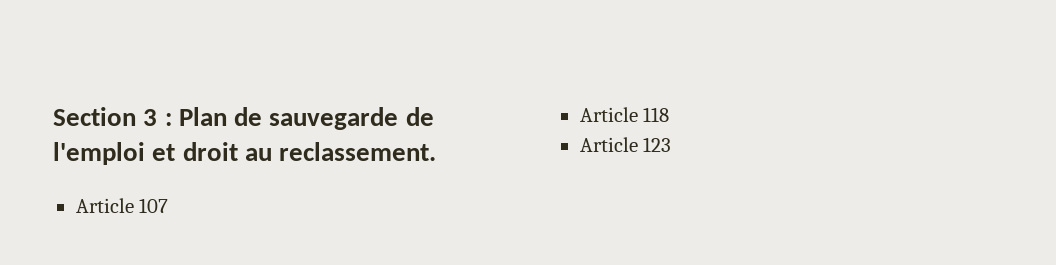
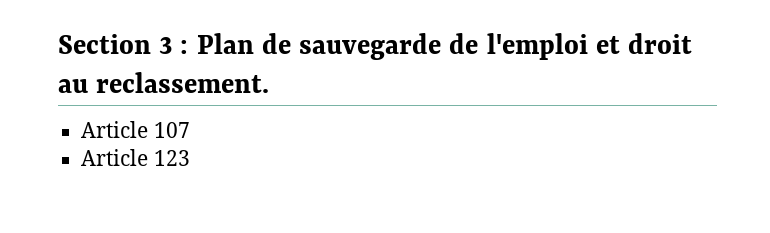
- Article 118

